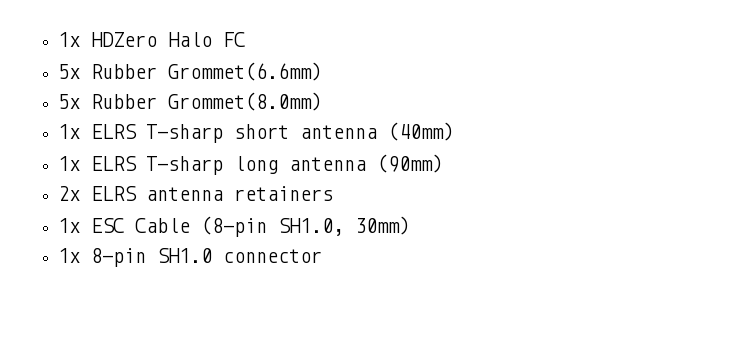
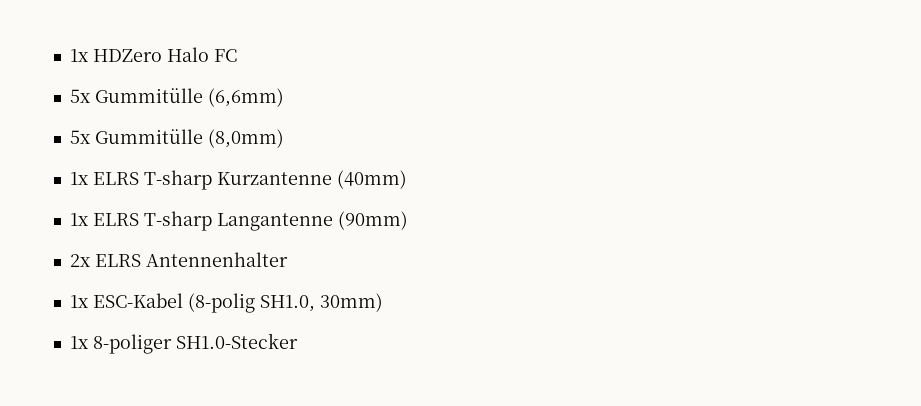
- 5x Rubber Grommet(6.6mm)
- 5x Rubber Grommet(8.0mm)
- 1x ELRS T-sharp short antenna (40mm)
+ 5x Gummitülle (6,6mm)
+ 5x Gummitülle (8,0mm)
+ 1x ELRS T-sharp Kurzantenne (40mm)
- 1x ELRS T-sharp long antenna (90mm)
+ 1x ELRS T-sharp Langantenne (90mm)
- 2x ELRS antenna retainers
- 1x ESC Cable (8-pin SH1.0, 30mm)
+ 2x ELRS Antennenhalter
+ 1x ESC-Kabel (8-polig SH1.0, 30mm)
- 1x 8-pin SH1.0 connector
+ 1x 8-poliger SH1.0-Stecker

